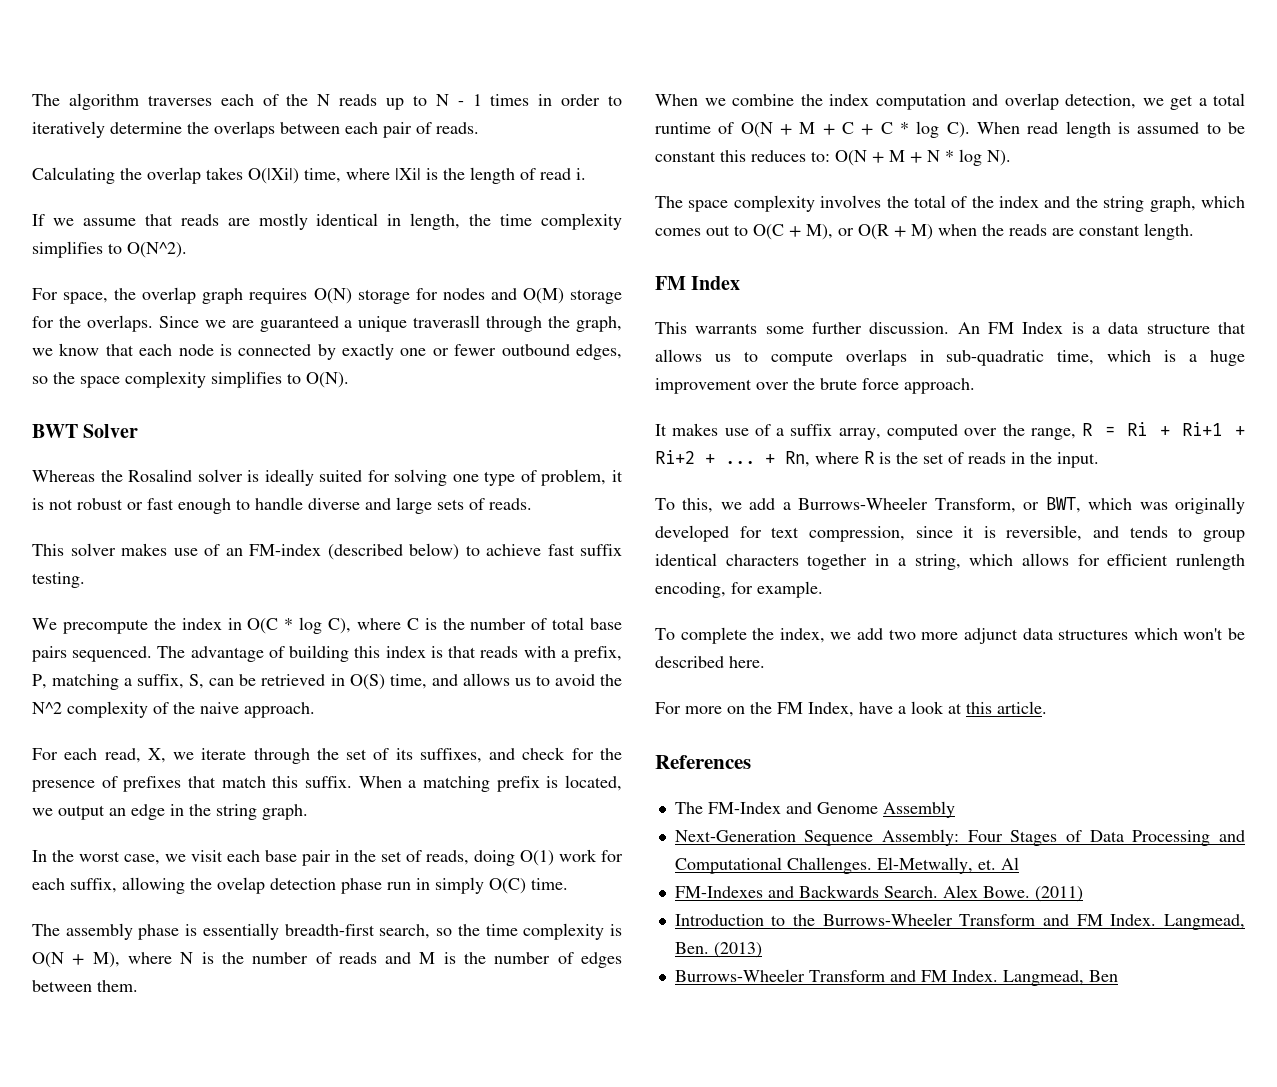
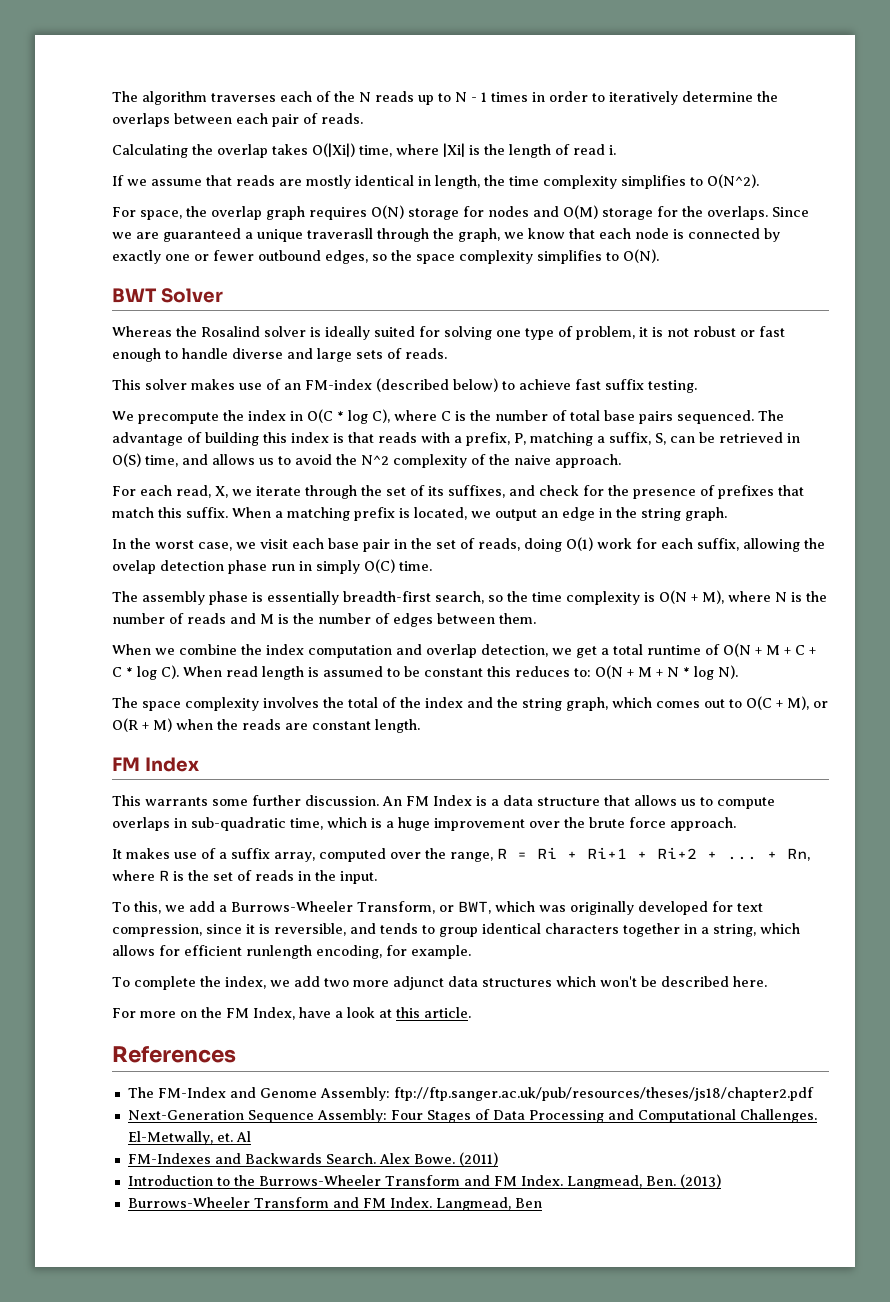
- The FM-Index and Genome Assembly
+ The FM-Index and Genome Assembly: ftp://ftp.sanger.ac.uk/pub/resources/theses/js18/chapter2.pdf

